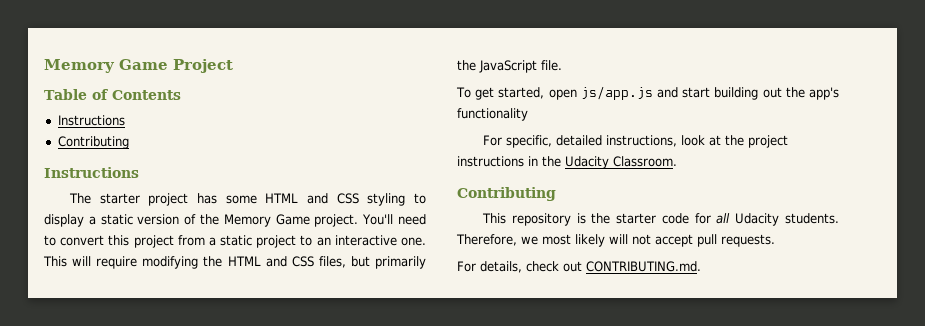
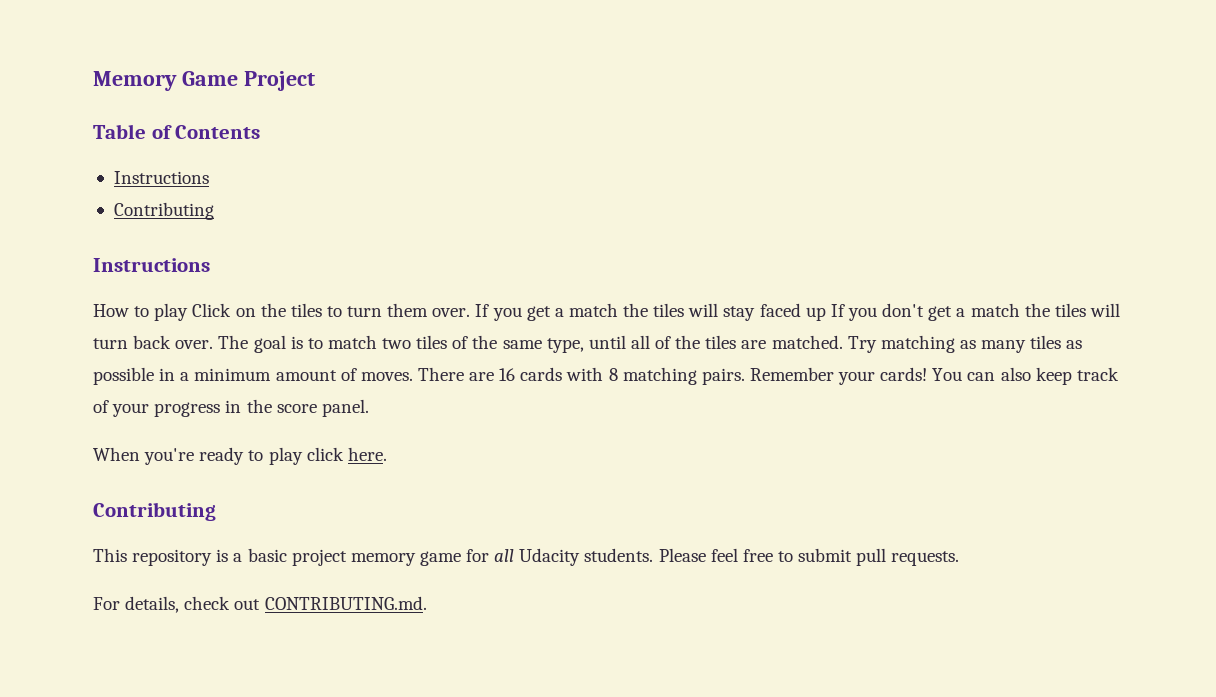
- The starter project has some HTML and CSS styling to display a static version of the Memory Game project. You'll need to convert this project from a static project to an interactive one. This will require modifying the HTML and CSS files, but primarily the JavaScript file.
- To get started, open js/app.js and start building out the app's functionality
- For specific, detailed instructions, look at the project instructions in the Udacity Classroom.
+ How to play Click on the tiles to turn them over. If you get a match the tiles will stay faced up If you don't get a match the tiles will turn back over. The goal is to match two tiles of the same type, until all of the tiles are matched. Try matching as many tiles as possible in a minimum amount of moves. There are 16 cards with 8 matching pairs. Remember your cards! You can also keep track of your progress in the score panel.
+ When you're ready to play click here.
  Contributing
- This repository is the starter code for all Udacity students. Therefore, we most likely will not accept pull requests.
+ This repository is a basic project memory game for all Udacity students. Please feel free to submit pull requests.

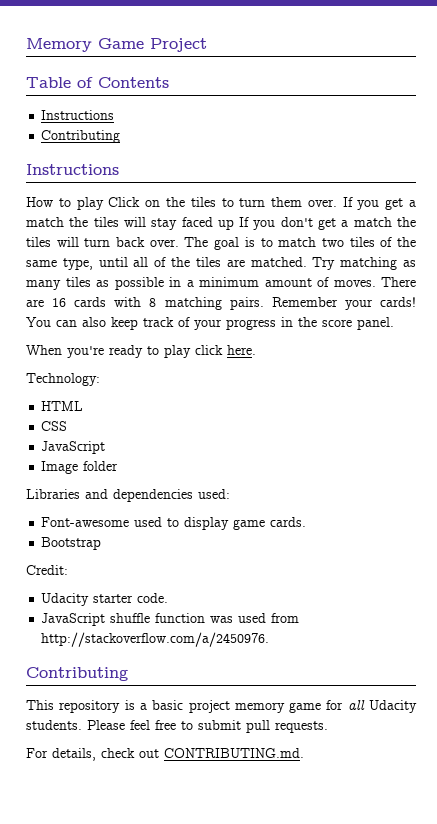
+ Technology:
+ HTML
+ CSS
+ JavaScript
+ Image folder
+ Libraries and dependencies used:
+ Font-awesome used to display game cards.
+ Bootstrap
+ Credit:
+ Udacity starter code.
+ JavaScript shuffle function was used from http://stackoverflow.com/a/2450976.

